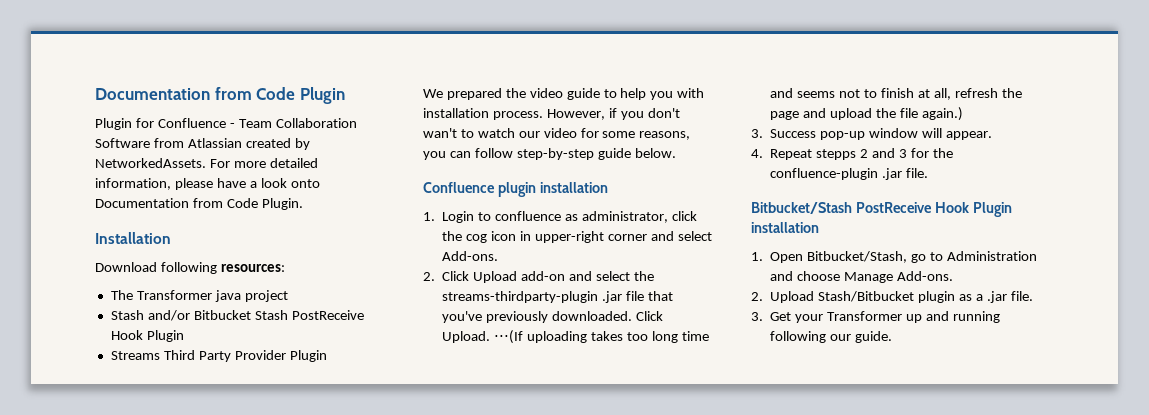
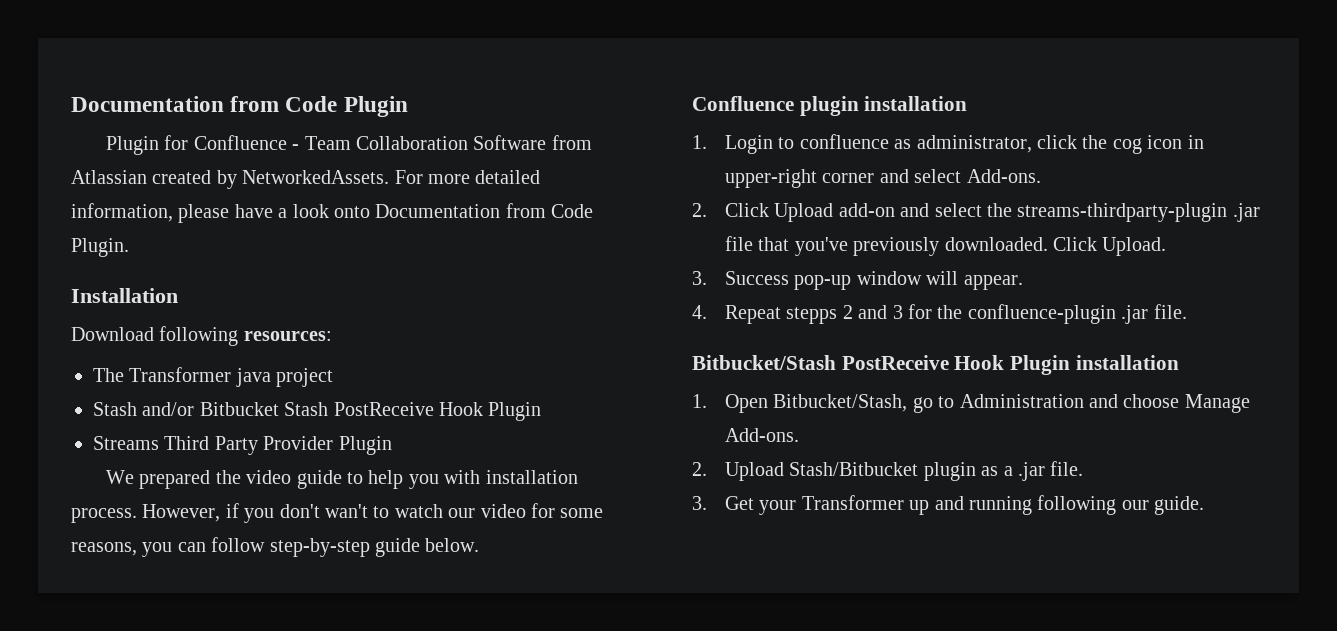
- ⋅⋅⋅(If uploading takes too long time and seems not to finish at all, refresh the page and upload the file again.)

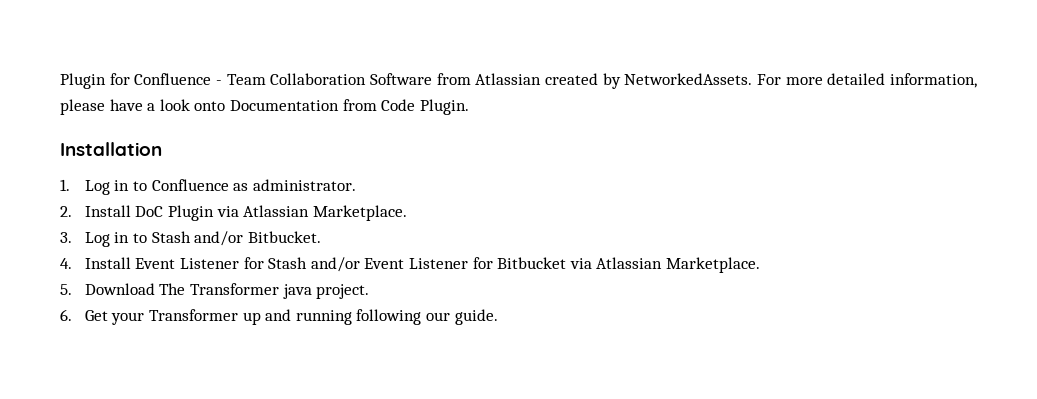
- Documentation from Code Plugin
- Download following resources:
- The Transformer java project
- Stash and/or Bitbucket Stash PostReceive Hook Plugin
- Streams Third Party Provider Plugin
- We prepared the video guide to help you with installation process. However, if you don't wan't to watch our video for some reasons, you can follow step-by-step guide below.
- Confluence plugin installation
- 1. Login to confluence as administrator, click the cog icon in upper-right corner and select Add-ons.
- 2. Click Upload add-on and select the streams-thirdparty-plugin .jar file that you've previously downloaded. Click Upload.
- 3. Success pop-up window will appear.
- 4. Repeat stepps 2 and 3 for the confluence-plugin .jar file.
- Bitbucket/Stash PostReceive Hook Plugin installation
- 1. Open Bitbucket/Stash, go to Administration and choose Manage Add-ons.
- 2. Upload Stash/Bitbucket plugin as a .jar file.
- 3. Get your Transformer up and running following our guide.
+ 1. Log in to Confluence as administrator.
+ 2. Install DoC Plugin via Atlassian Marketplace.
+ 3. Log in to Stash and/or Bitbucket.
+ 4. Install Event Listener for Stash and/or Event Listener for Bitbucket via Atlassian Marketplace.
+ 5. Download The Transformer java project.
+ 6. Get your Transformer up and running following our guide.

